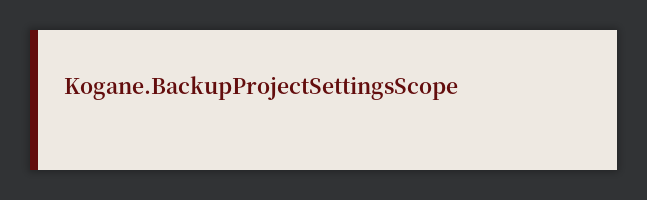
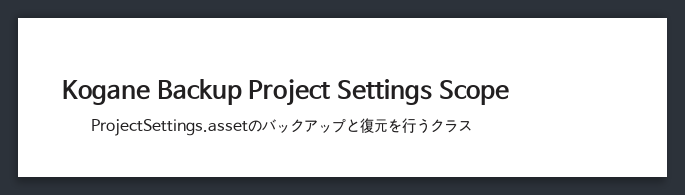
- Kogane.BackupProjectSettingsScope
+ Kogane Backup Project Settings Scope
+ ProjectSettings.assetのバックアップと復元を行うクラス

